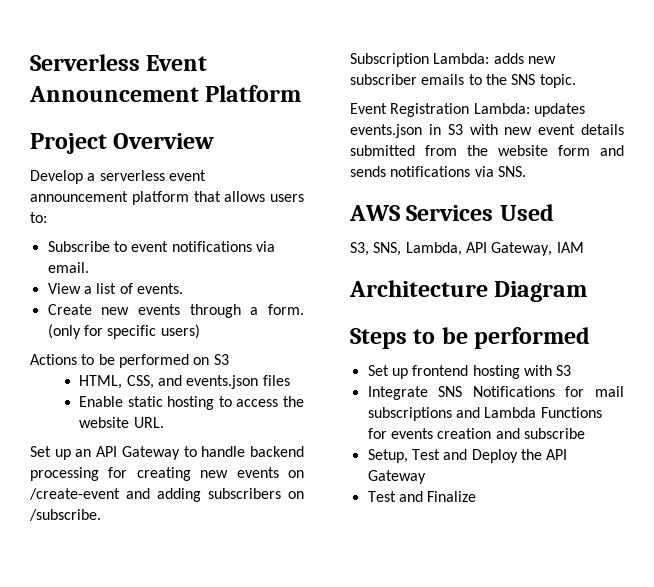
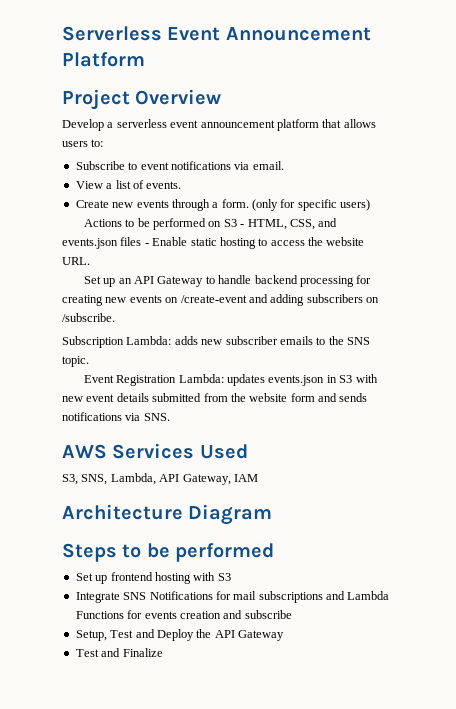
- Actions to be performed on S3
- HTML, CSS, and events.json files
- Enable static hosting to access the website URL.
+ Actions to be performed on S3 - HTML, CSS, and events.json files - Enable static hosting to access the website URL.

